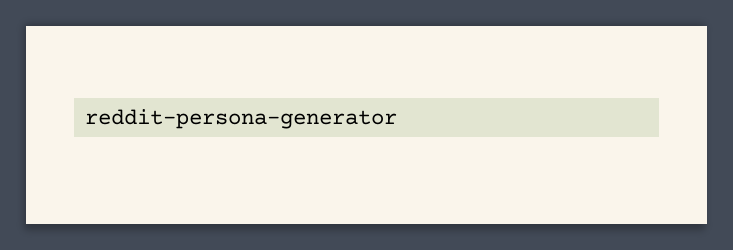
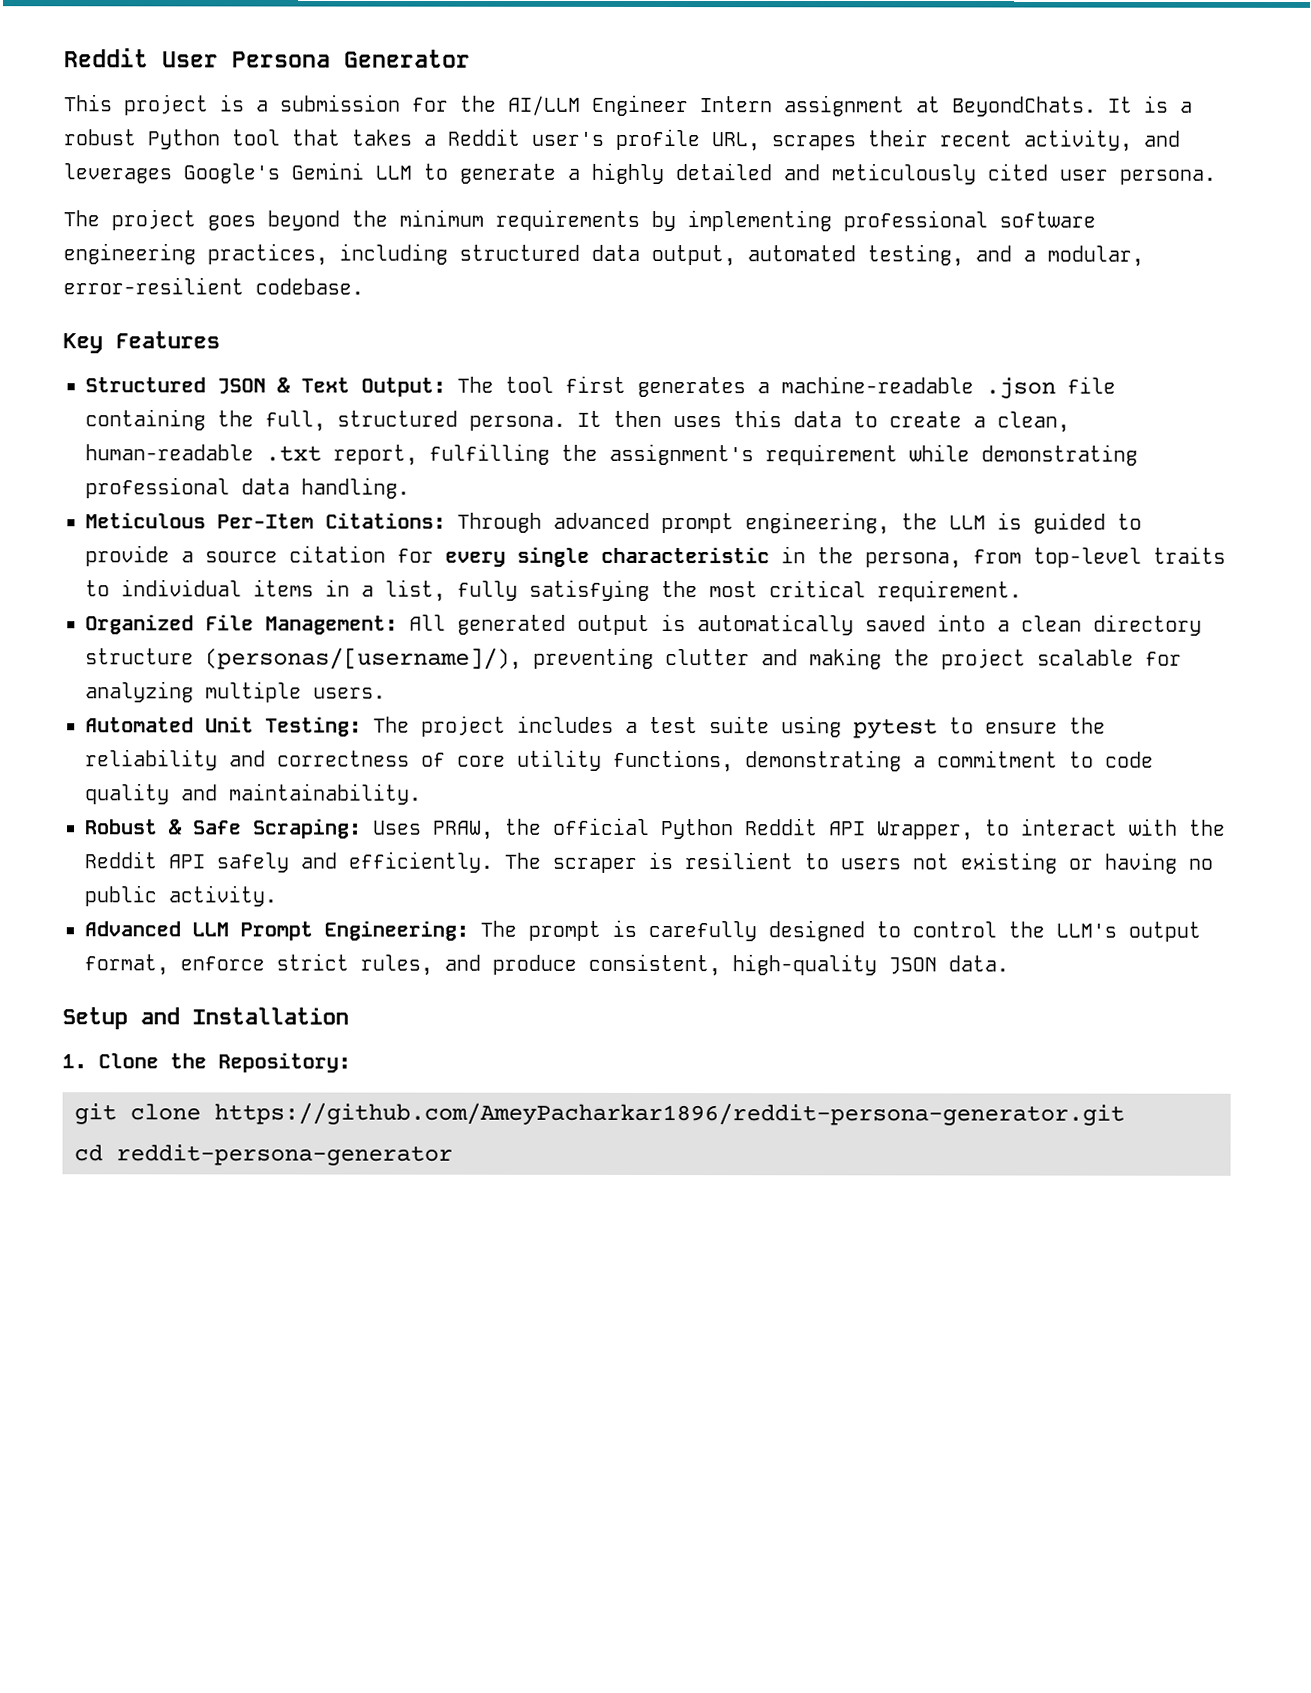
- reddit-persona-generator
+ Reddit User Persona Generator
+ This project is a submission for the AI/LLM Engineer Intern assignment at BeyondChats. It is a robust Python tool that takes a Reddit user's profile URL, scrapes their recent activity, and leverages Google's Gemini LLM to generate a highly detailed and meticulously cited user persona.
+ The project goes beyond the minimum requirements by implementing professional software engineering practices, including structured data output, automated testing, and a modular, error-resilient codebase.
+ Key Features
+ Structured JSON & Text Output: The tool first generates a machine-readable .json file containing the full, structured persona. It then uses this data to create a clean, human-readable .txt report, fulfilling the assignment's requirement while demonstrating professional data handling.
+ Meticulous Per-Item Citations: Through advanced prompt engineering, the LLM is guided to provide a source citation for every single characteristic in the persona, from top-level traits to individual items in a list, fully satisfying the most critical requirement.
+ Organized File Management: All generated output is automatically saved into a clean directory structure (personas/[username]/), preventing clutter and making the project scalable for analyzing multiple users.
+ Automated Unit Testing: The project includes a test suite using pytest to ensure the reliability and correctness of core utility functions, demonstrating a commitment to code quality and maintainability.
+ Robust & Safe Scraping: Uses PRAW, the official Python Reddit API Wrapper, to interact with the Reddit API safely and efficiently. The scraper is resilient to users not existing or having no public activity.
+ Advanced LLM Prompt Engineering: The prompt is carefully designed to control the LLM's output format, enforce strict rules, and produce consistent, high-quality JSON data.
+ Setup and Installation
+ 1. Clone the Repository:
+ git clone https://github.com/AmeyPacharkar1896/reddit-persona-generator.git
+ cd reddit-persona-generator

